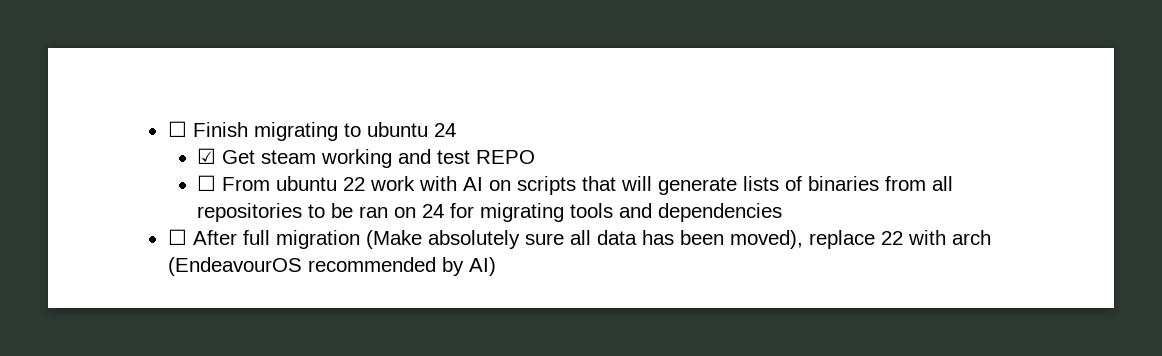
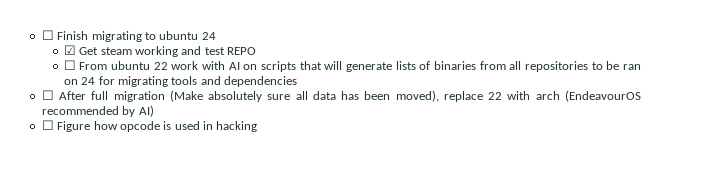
+ ☐ Figure how opcode is used in hacking

